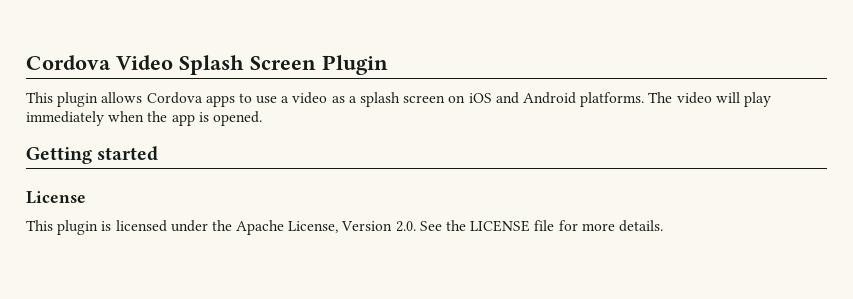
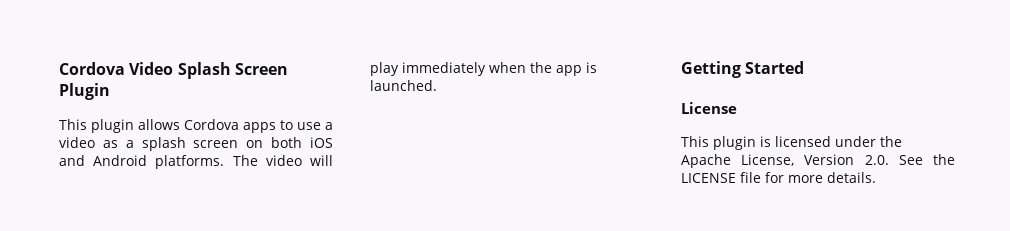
- This plugin allows Cordova apps to use a video as a splash screen on iOS and Android platforms.
+ This plugin allows Cordova apps to use a video as a splash screen on both iOS and Android platforms.
- The video will play immediately when the app is opened.
+ The video will play immediately when the app is launched.
- Getting started
+ Getting Started

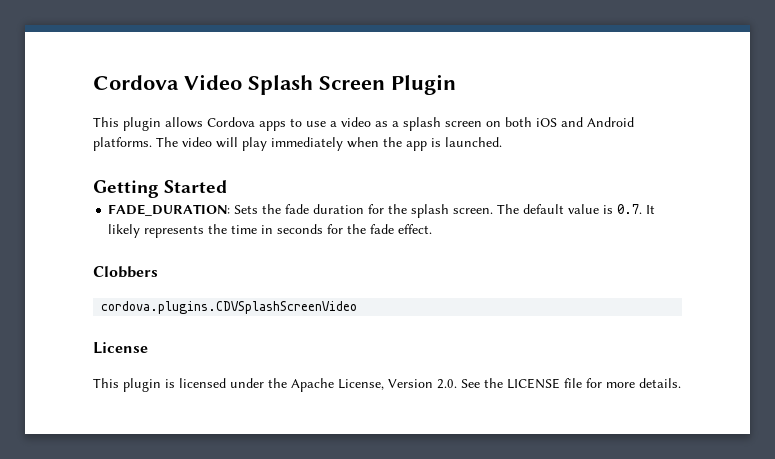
+ FADE_DURATION: Sets the fade duration for the splash screen. The default value is 0.7. It likely represents the time in seconds for the fade effect.
+ Clobbers
+ cordova.plugins.CDVSplashScreenVideo

